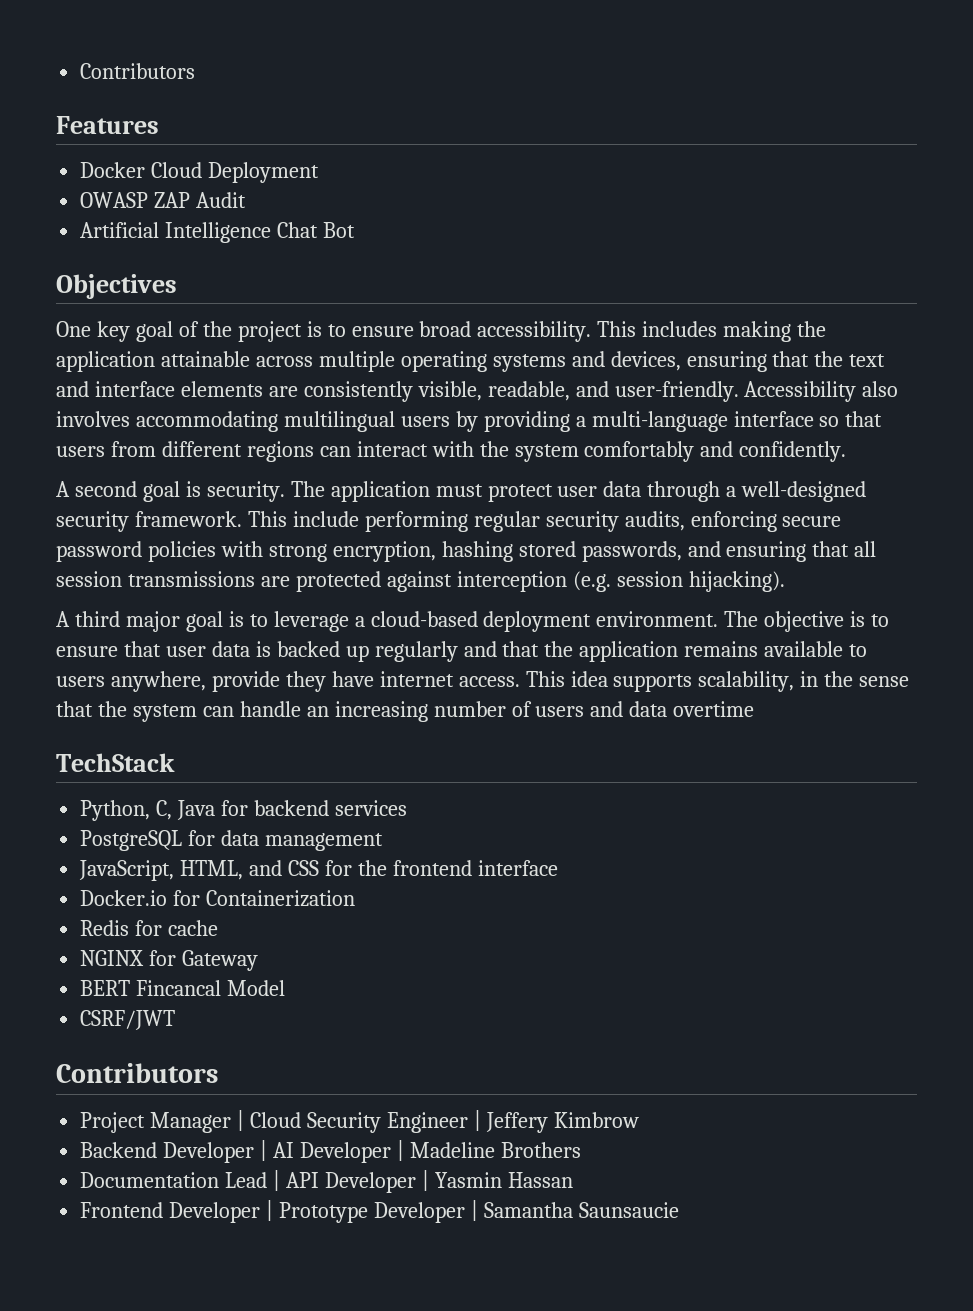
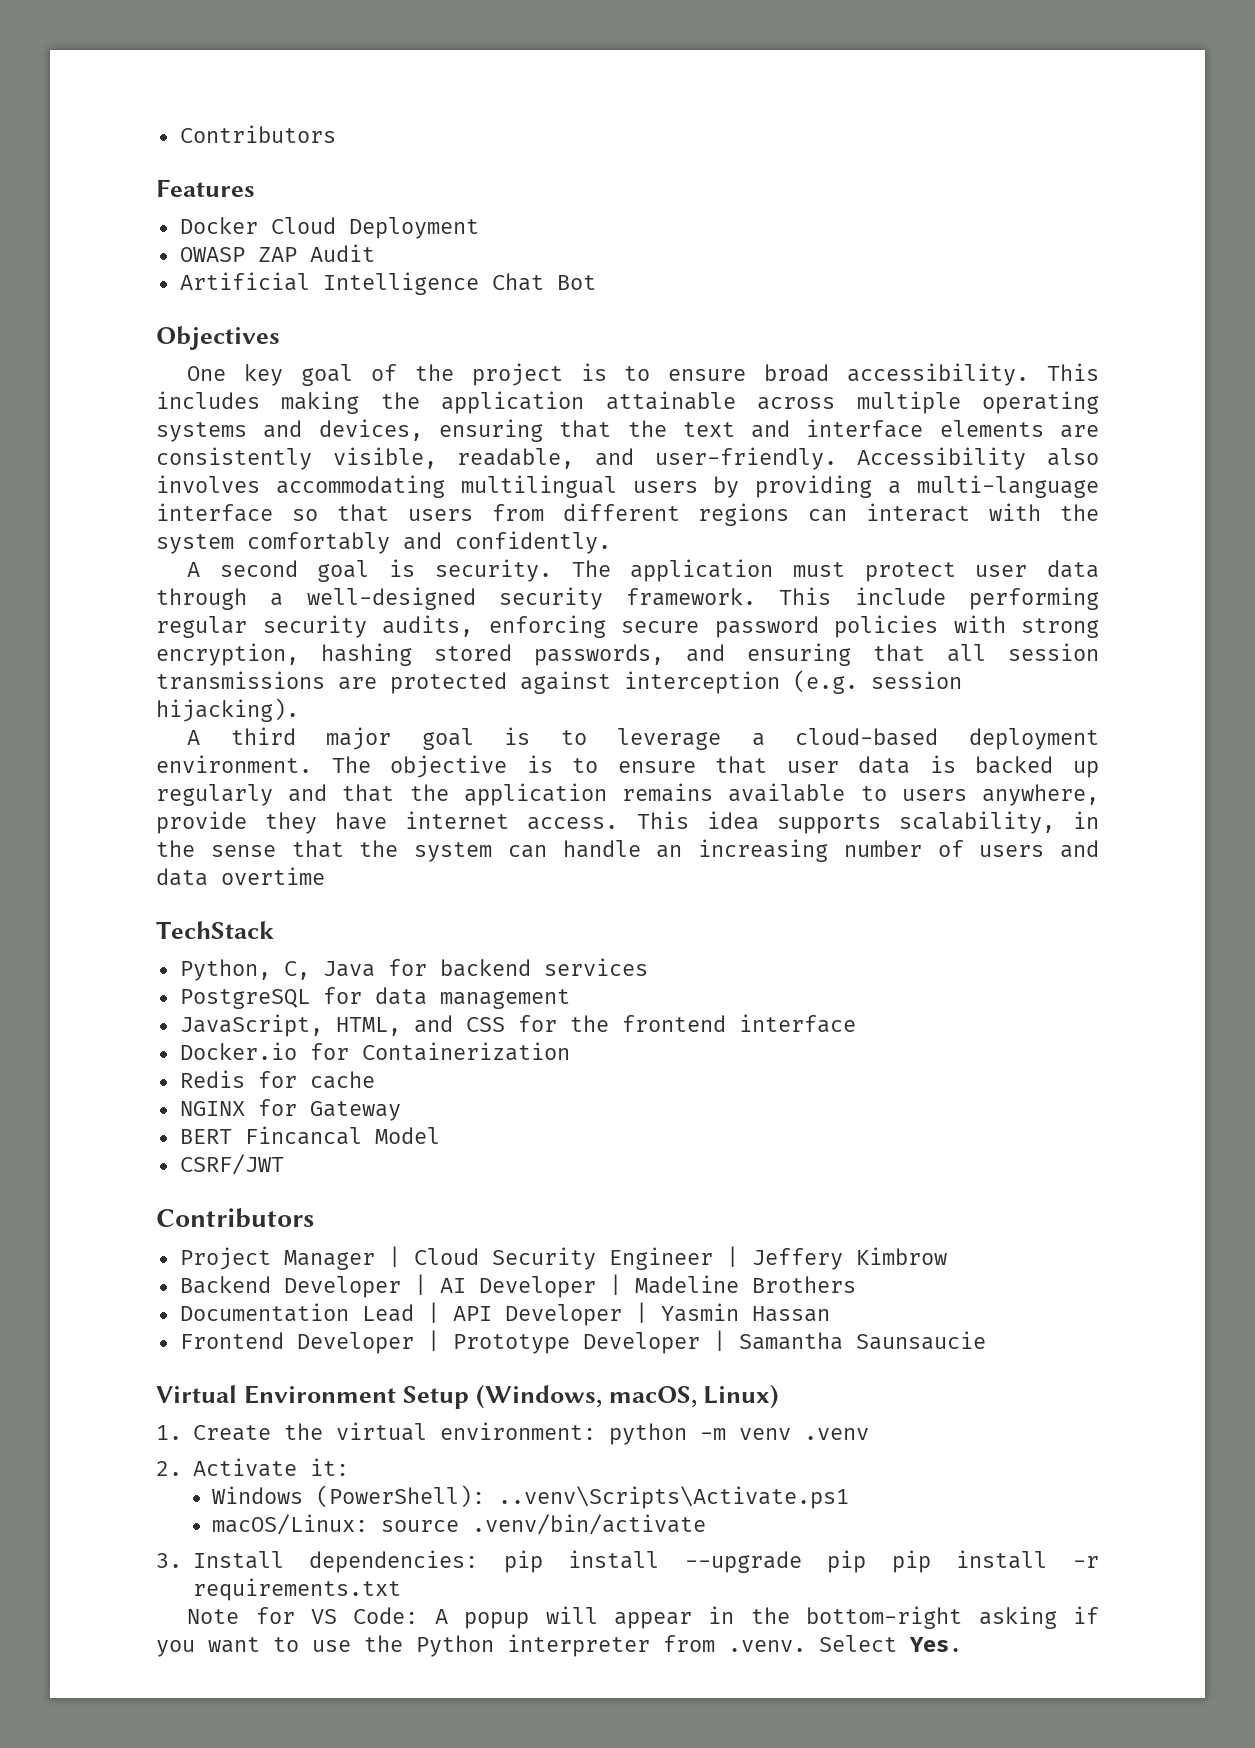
+ Virtual Environment Setup (Windows, macOS, Linux)
+ 1. Create the virtual environment: python -m venv .venv
+ 2. Activate it:
+ Windows (PowerShell): ..venv\Scripts\Activate.ps1
+ macOS/Linux: source .venv/bin/activate
+ 3. Install dependencies: pip install --upgrade pip pip install -r requirements.txt
+ Note for VS Code: A popup will appear in the bottom-right asking if you want to use the Python interpreter from .venv. Select Yes.

